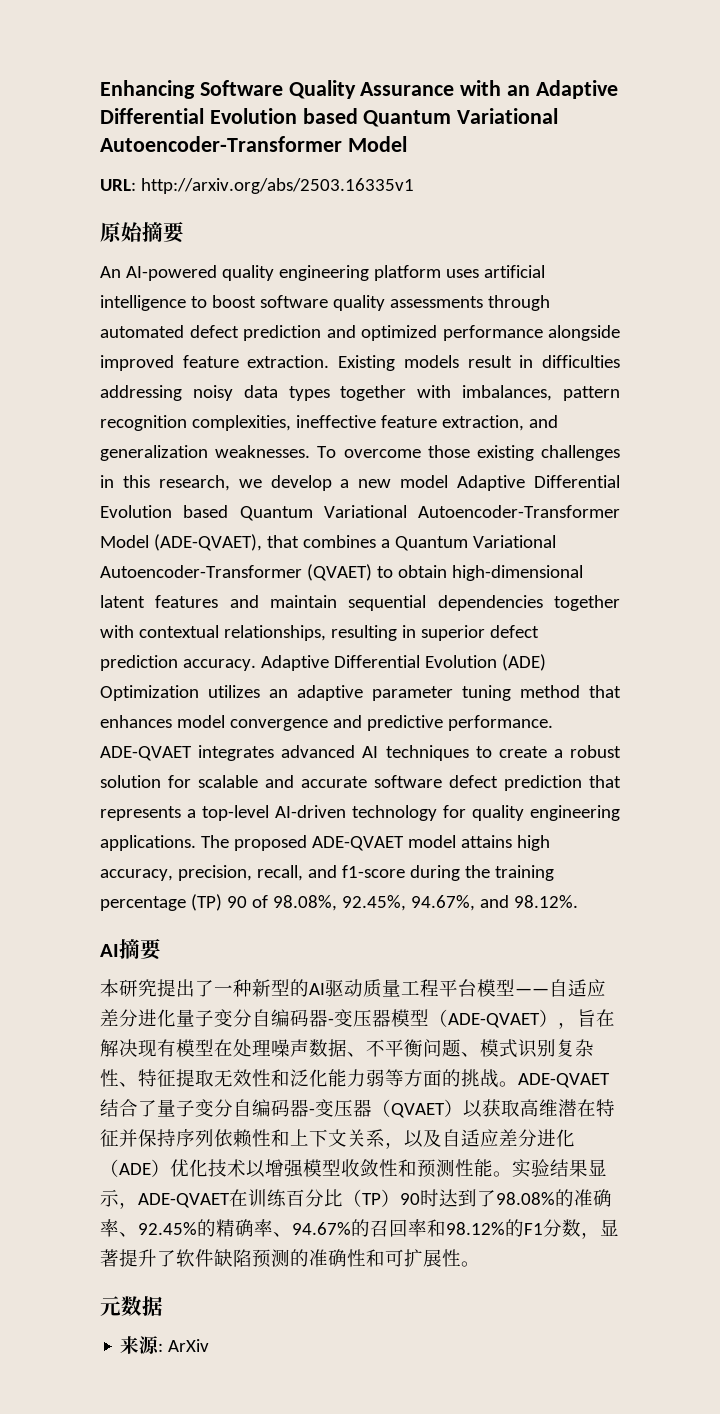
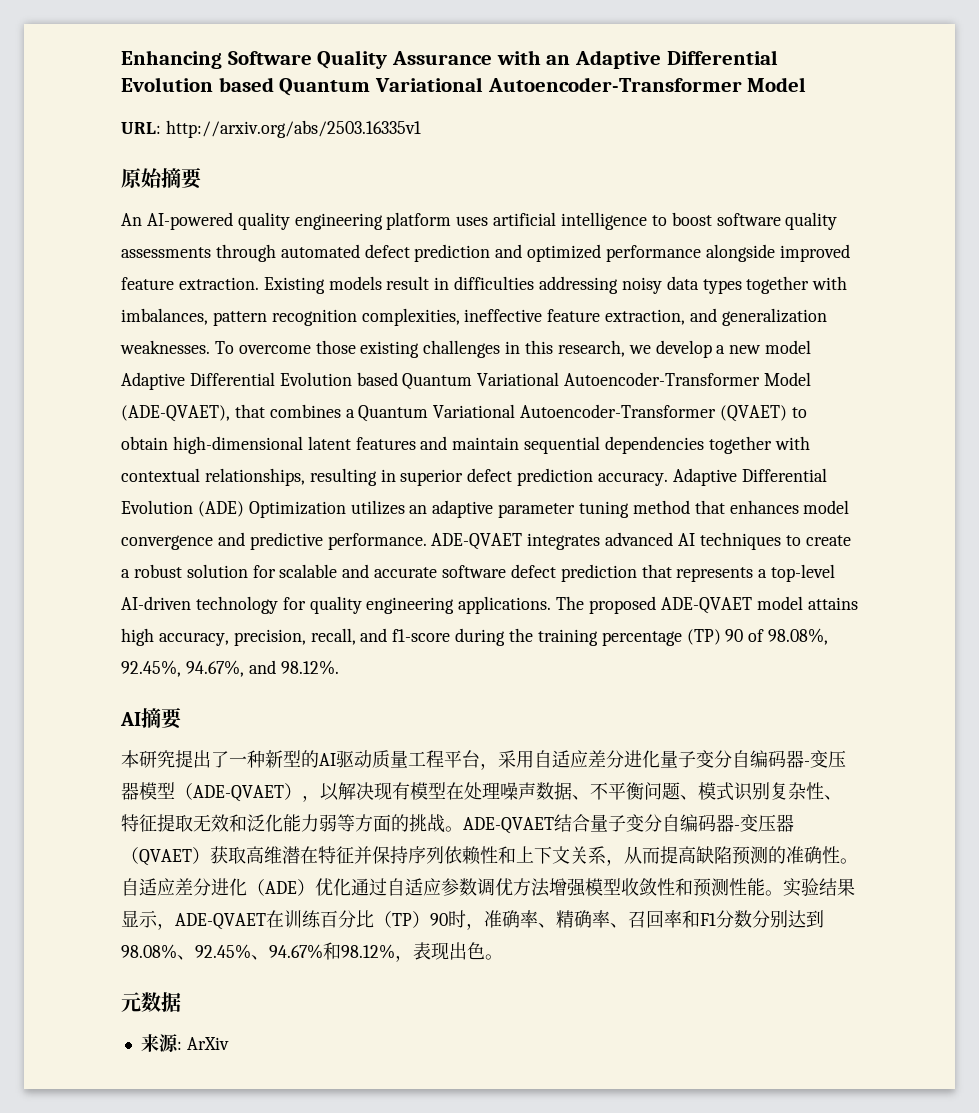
- 本研究提出了一种新型的AI驱动质量工程平台模型——自适应差分进化量子变分自编码器-变压器模型（ADE-QVAET），旨在解决现有模型在处理噪声数据、不平衡问题、模式识别复杂性、特征提取无效性和泛化能力弱等方面的挑战。
+ 本研究提出了一种新型的AI驱动质量工程平台，采用自适应差分进化量子变分自编码器-变压器模型（ADE-QVAET），以解决现有模型在处理噪声数据、不平衡问题、模式识别复杂性、特征提取无效和泛化能力弱等方面的挑战。
- ADE-QVAET结合了量子变分自编码器-变压器（QVAET）以获取高维潜在特征并保持序列依赖性和上下文关系，以及自适应差分进化（ADE）优化技术以增强模型收敛性和预测性能。
+ ADE-QVAET结合量子变分自编码器-变压器（QVAET）获取高维潜在特征并保持序列依赖性和上下文关系，从而提高缺陷预测的准确性。自适应差分进化（ADE）优化通过自适应参数调优方法增强模型收敛性和预测性能。
- 实验结果显示，ADE-QVAET在训练百分比（TP）90时达到了98.08%的准确率、92.45%的精确率、94.67%的召回率和98.12%的F1分数，显著提升了软件缺陷预测的准确性和可扩展性。
+ 实验结果显示，ADE-QVAET在训练百分比（TP）90时，准确率、精确率、召回率和F1分数分别达到98.08%、92.45%、94.67%和98.12%，表现出色。

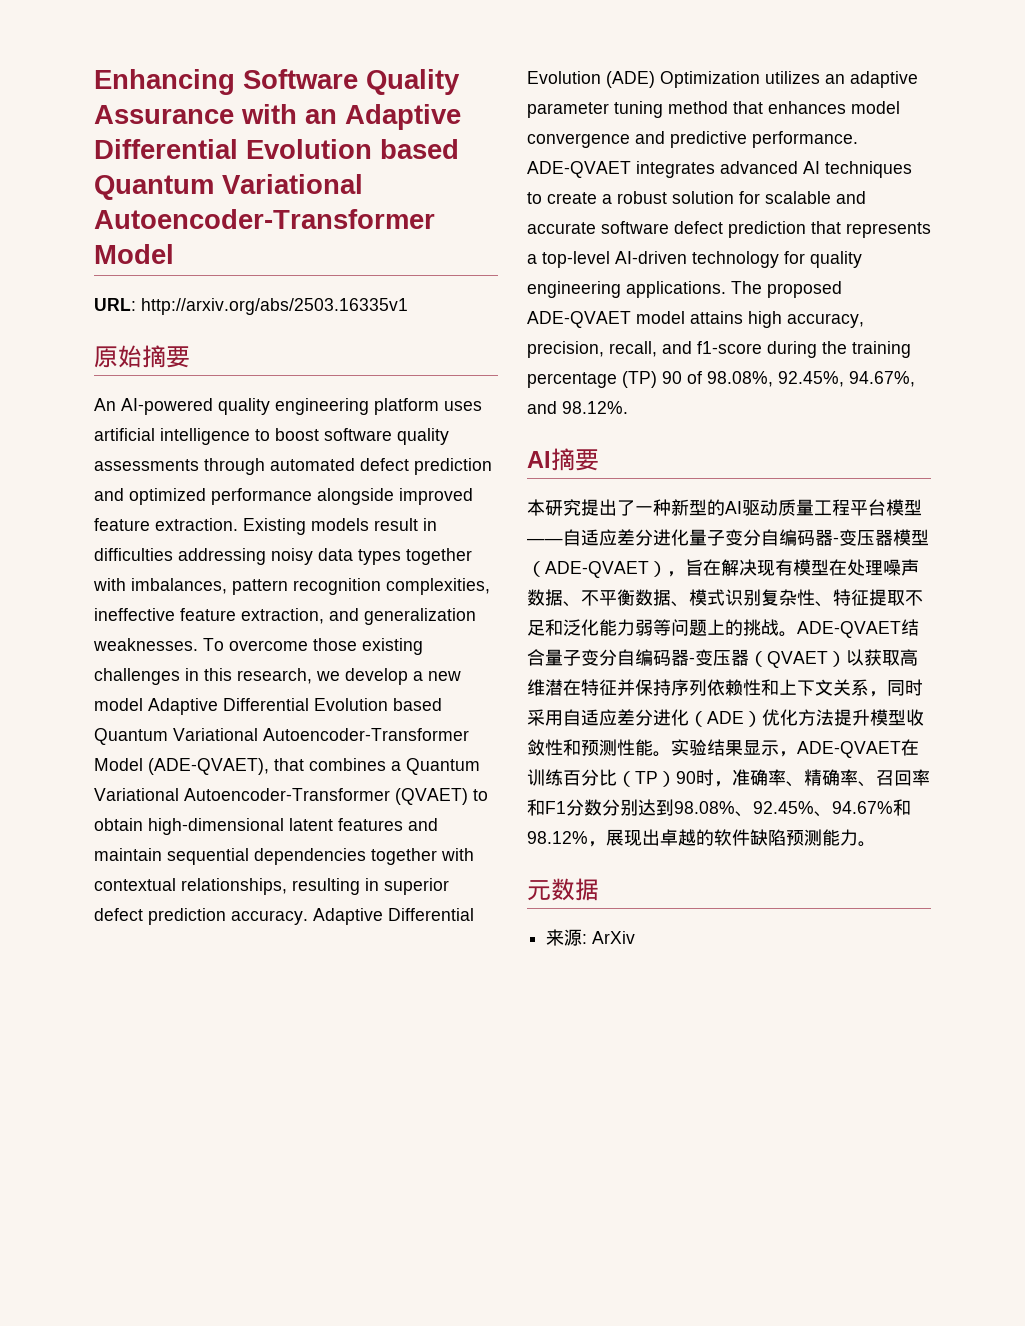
- 本研究提出了一种新型的AI驱动质量工程平台，采用自适应差分进化量子变分自编码器-变压器模型（ADE-QVAET），以解决现有模型在处理噪声数据、不平衡问题、模式识别复杂性、特征提取无效和泛化能力弱等方面的挑战。
+ 本研究提出了一种新型的AI驱动质量工程平台模型——自适应差分进化量子变分自编码器-变压器模型（ADE-QVAET），旨在解决现有模型在处理噪声数据、不平衡数据、模式识别复杂性、特征提取不足和泛化能力弱等问题上的挑战。
- ADE-QVAET结合量子变分自编码器-变压器（QVAET）获取高维潜在特征并保持序列依赖性和上下文关系，从而提高缺陷预测的准确性。自适应差分进化（ADE）优化通过自适应参数调优方法增强模型收敛性和预测性能。
+ ADE-QVAET结合量子变分自编码器-变压器（QVAET）以获取高维潜在特征并保持序列依赖性和上下文关系，同时采用自适应差分进化（ADE）优化方法提升模型收敛性和预测性能。
- 实验结果显示，ADE-QVAET在训练百分比（TP）90时，准确率、精确率、召回率和F1分数分别达到98.08%、92.45%、94.67%和98.12%，表现出色。
+ 实验结果显示，ADE-QVAET在训练百分比（TP）90时，准确率、精确率、召回率和F1分数分别达到98.08%、92.45%、94.67%和98.12%，展现出卓越的软件缺陷预测能力。

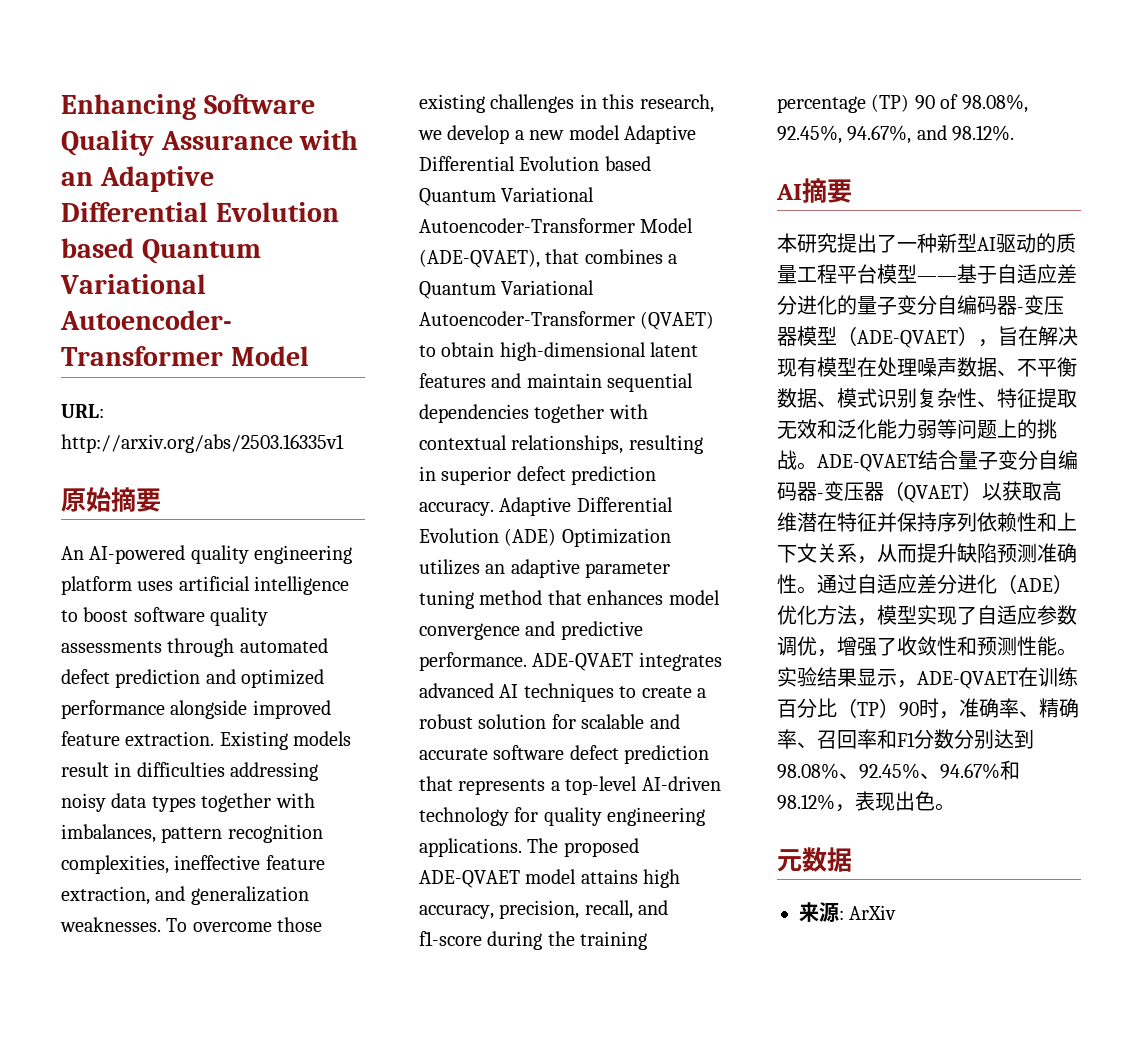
- 本研究提出了一种新型的AI驱动质量工程平台模型——自适应差分进化量子变分自编码器-变压器模型（ADE-QVAET），旨在解决现有模型在处理噪声数据、不平衡数据、模式识别复杂性、特征提取不足和泛化能力弱等问题上的挑战。
+ 本研究提出了一种新型AI驱动的质量工程平台模型——基于自适应差分进化的量子变分自编码器-变压器模型（ADE-QVAET），旨在解决现有模型在处理噪声数据、不平衡数据、模式识别复杂性、特征提取无效和泛化能力弱等问题上的挑战。
- ADE-QVAET结合量子变分自编码器-变压器（QVAET）以获取高维潜在特征并保持序列依赖性和上下文关系，同时采用自适应差分进化（ADE）优化方法提升模型收敛性和预测性能。
+ ADE-QVAET结合量子变分自编码器-变压器（QVAET）以获取高维潜在特征并保持序列依赖性和上下文关系，从而提升缺陷预测准确性。通过自适应差分进化（ADE）优化方法，模型实现了自适应参数调优，增强了收敛性和预测性能。
- 实验结果显示，ADE-QVAET在训练百分比（TP）90时，准确率、精确率、召回率和F1分数分别达到98.08%、92.45%、94.67%和98.12%，展现出卓越的软件缺陷预测能力。
+ 实验结果显示，ADE-QVAET在训练百分比（TP）90时，准确率、精确率、召回率和F1分数分别达到98.08%、92.45%、94.67%和98.12%，表现出色。

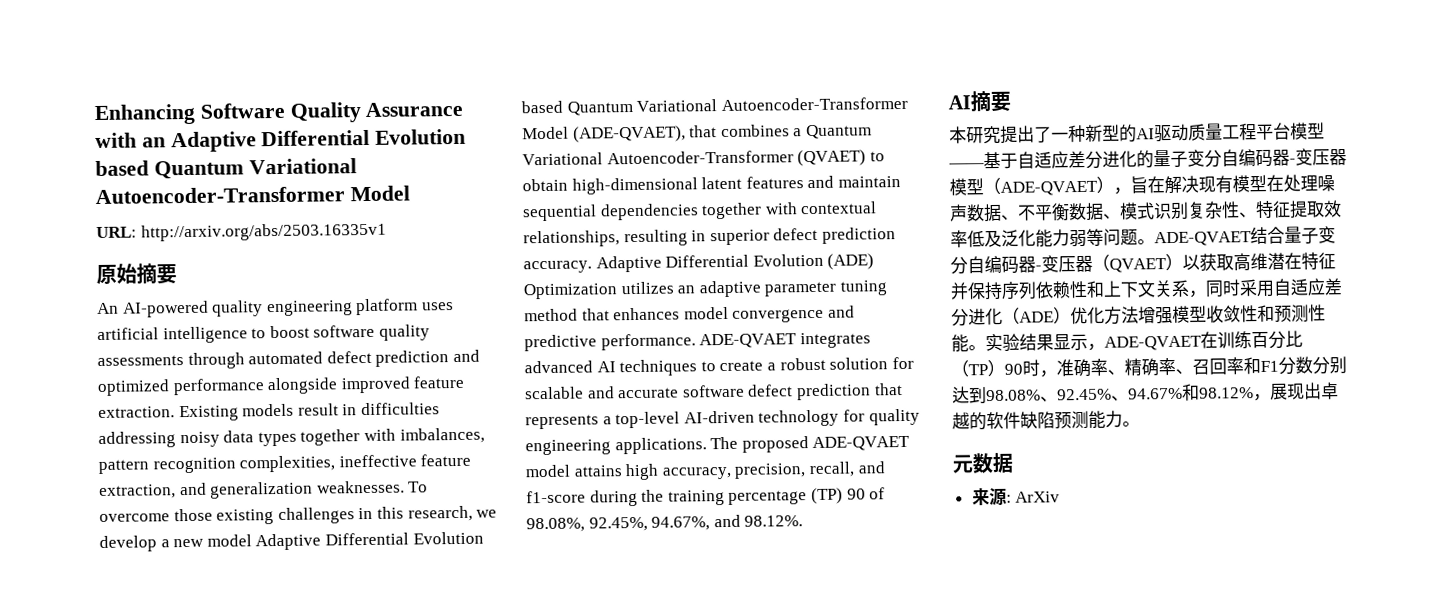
- 本研究提出了一种新型AI驱动的质量工程平台模型——基于自适应差分进化的量子变分自编码器-变压器模型（ADE-QVAET），旨在解决现有模型在处理噪声数据、不平衡数据、模式识别复杂性、特征提取无效和泛化能力弱等问题上的挑战。
+ 本研究提出了一种新型的AI驱动质量工程平台模型——基于自适应差分进化的量子变分自编码器-变压器模型（ADE-QVAET），旨在解决现有模型在处理噪声数据、不平衡数据、模式识别复杂性、特征提取效率低及泛化能力弱等问题。
- ADE-QVAET结合量子变分自编码器-变压器（QVAET）以获取高维潜在特征并保持序列依赖性和上下文关系，从而提升缺陷预测准确性。通过自适应差分进化（ADE）优化方法，模型实现了自适应参数调优，增强了收敛性和预测性能。
+ ADE-QVAET结合量子变分自编码器-变压器（QVAET）以获取高维潜在特征并保持序列依赖性和上下文关系，同时采用自适应差分进化（ADE）优化方法增强模型收敛性和预测性能。
- 实验结果显示，ADE-QVAET在训练百分比（TP）90时，准确率、精确率、召回率和F1分数分别达到98.08%、92.45%、94.67%和98.12%，表现出色。
+ 实验结果显示，ADE-QVAET在训练百分比（TP）90时，准确率、精确率、召回率和F1分数分别达到98.08%、92.45%、94.67%和98.12%，展现出卓越的软件缺陷预测能力。

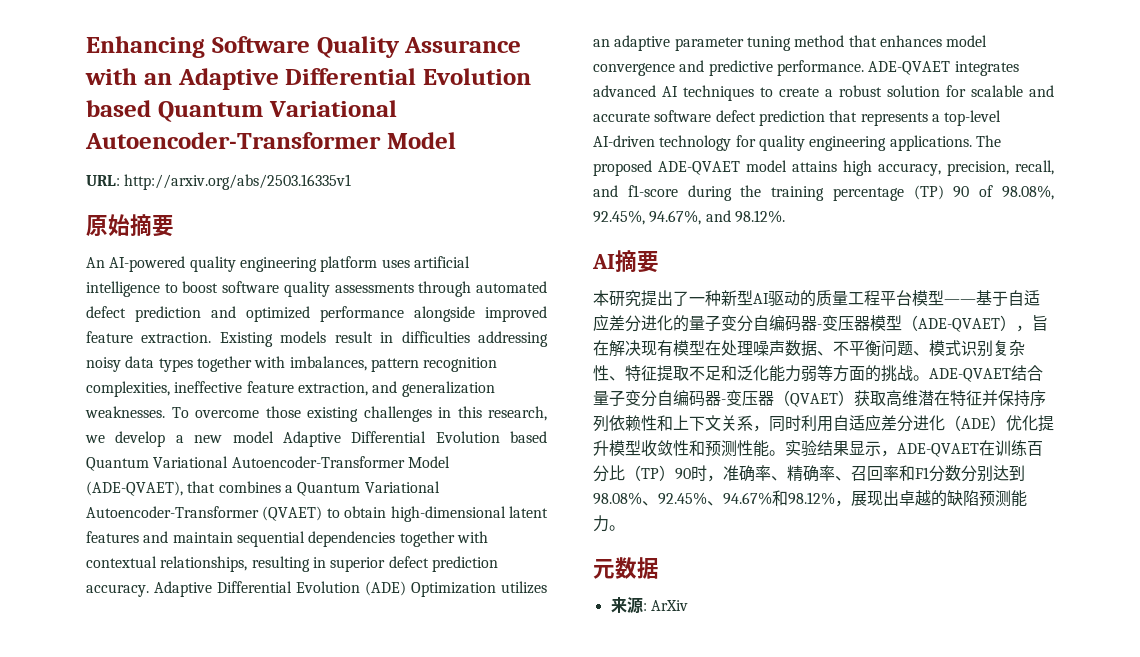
- 本研究提出了一种新型的AI驱动质量工程平台模型——基于自适应差分进化的量子变分自编码器-变压器模型（ADE-QVAET），旨在解决现有模型在处理噪声数据、不平衡数据、模式识别复杂性、特征提取效率低及泛化能力弱等问题。
+ 本研究提出了一种新型AI驱动的质量工程平台模型——基于自适应差分进化的量子变分自编码器-变压器模型（ADE-QVAET），旨在解决现有模型在处理噪声数据、不平衡问题、模式识别复杂性、特征提取不足和泛化能力弱等方面的挑战。
- ADE-QVAET结合量子变分自编码器-变压器（QVAET）以获取高维潜在特征并保持序列依赖性和上下文关系，同时采用自适应差分进化（ADE）优化方法增强模型收敛性和预测性能。
+ ADE-QVAET结合量子变分自编码器-变压器（QVAET）获取高维潜在特征并保持序列依赖性和上下文关系，同时利用自适应差分进化（ADE）优化提升模型收敛性和预测性能。
- 实验结果显示，ADE-QVAET在训练百分比（TP）90时，准确率、精确率、召回率和F1分数分别达到98.08%、92.45%、94.67%和98.12%，展现出卓越的软件缺陷预测能力。
+ 实验结果显示，ADE-QVAET在训练百分比（TP）90时，准确率、精确率、召回率和F1分数分别达到98.08%、92.45%、94.67%和98.12%，展现出卓越的缺陷预测能力。

